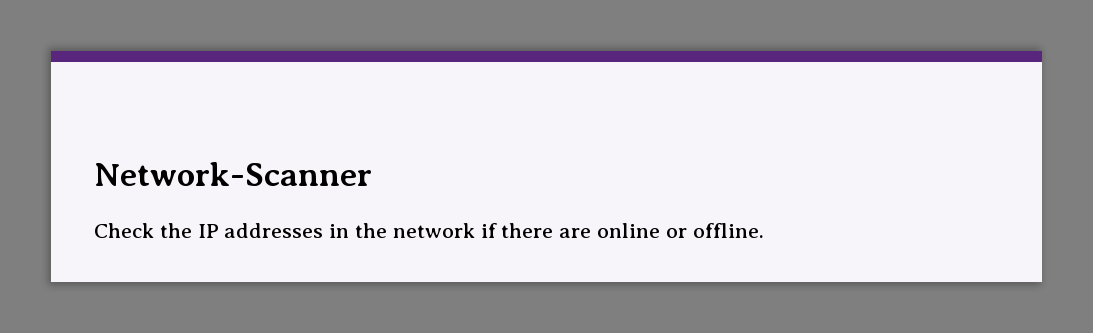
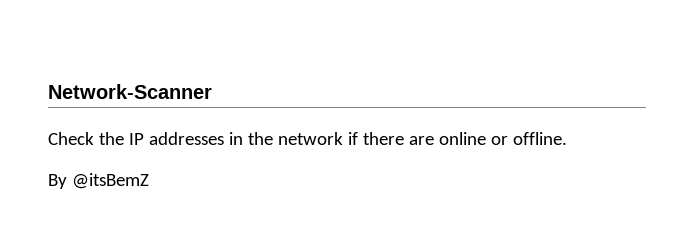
+ By @itsBemZ

